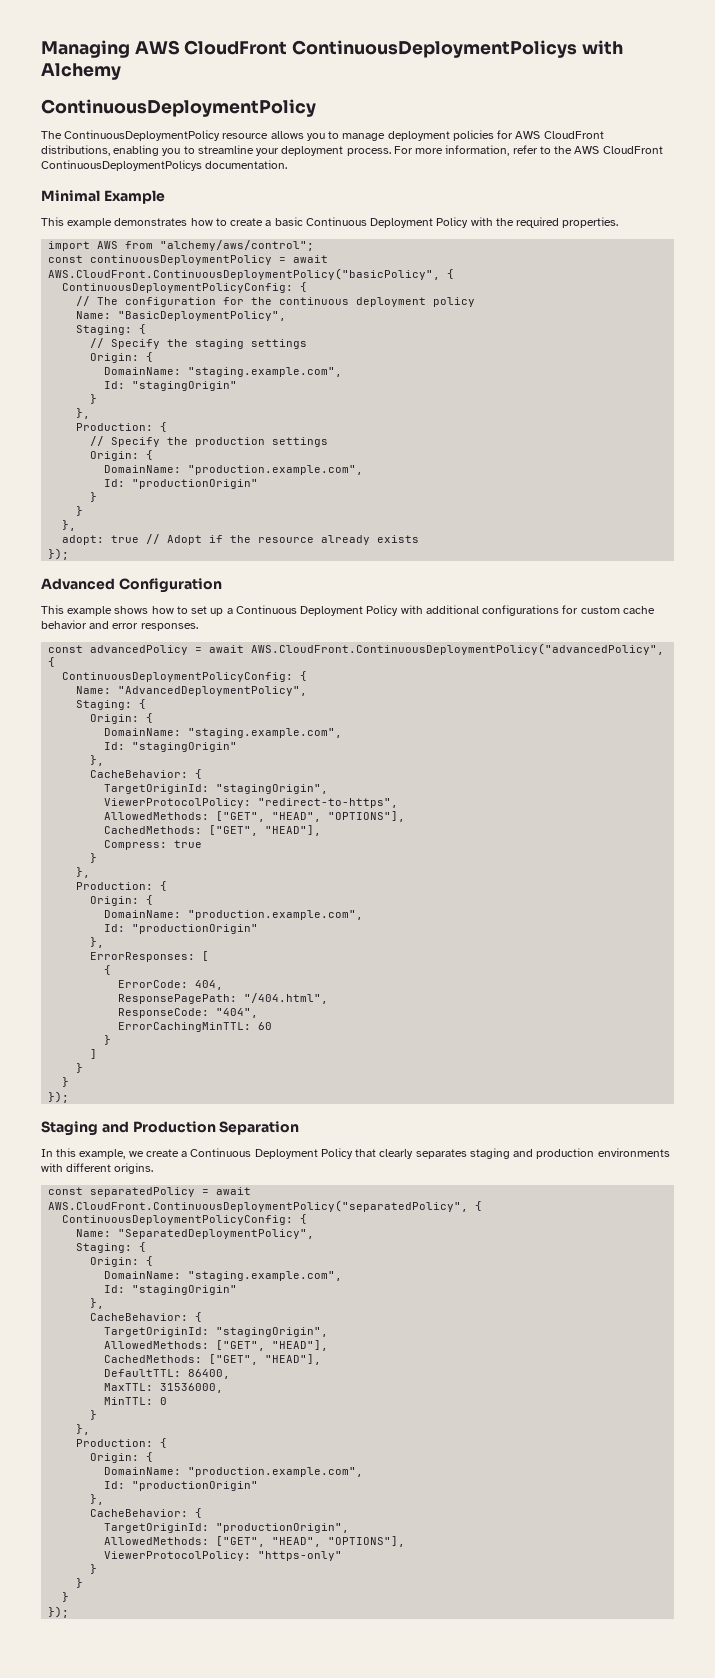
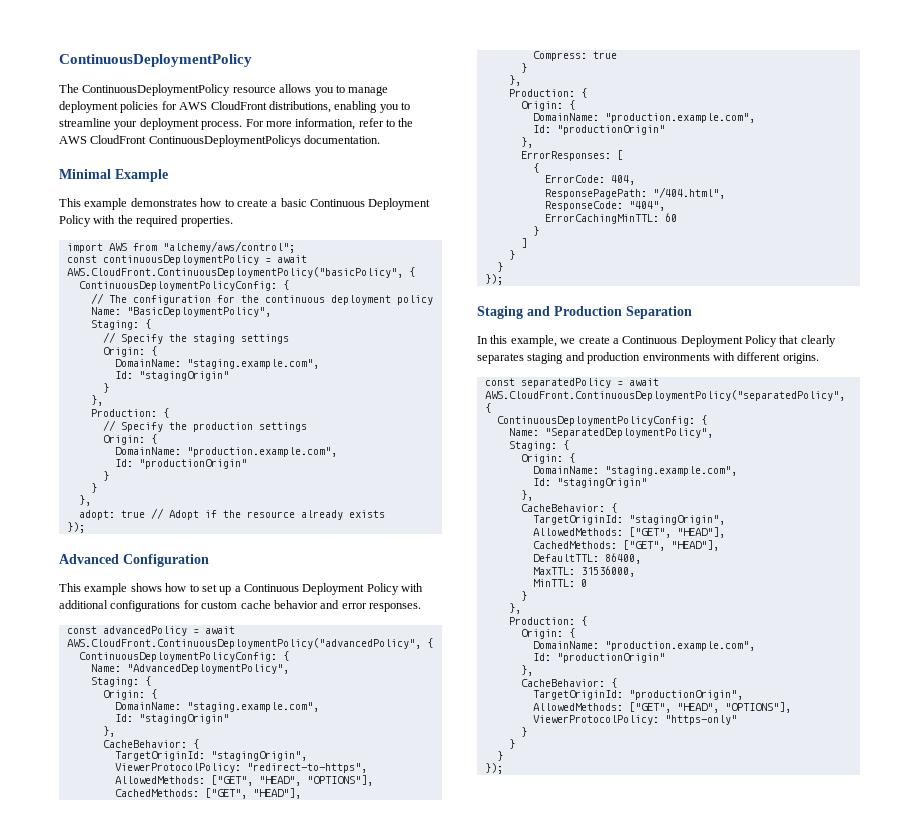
- Managing AWS CloudFront ContinuousDeploymentPolicys with Alchemy

